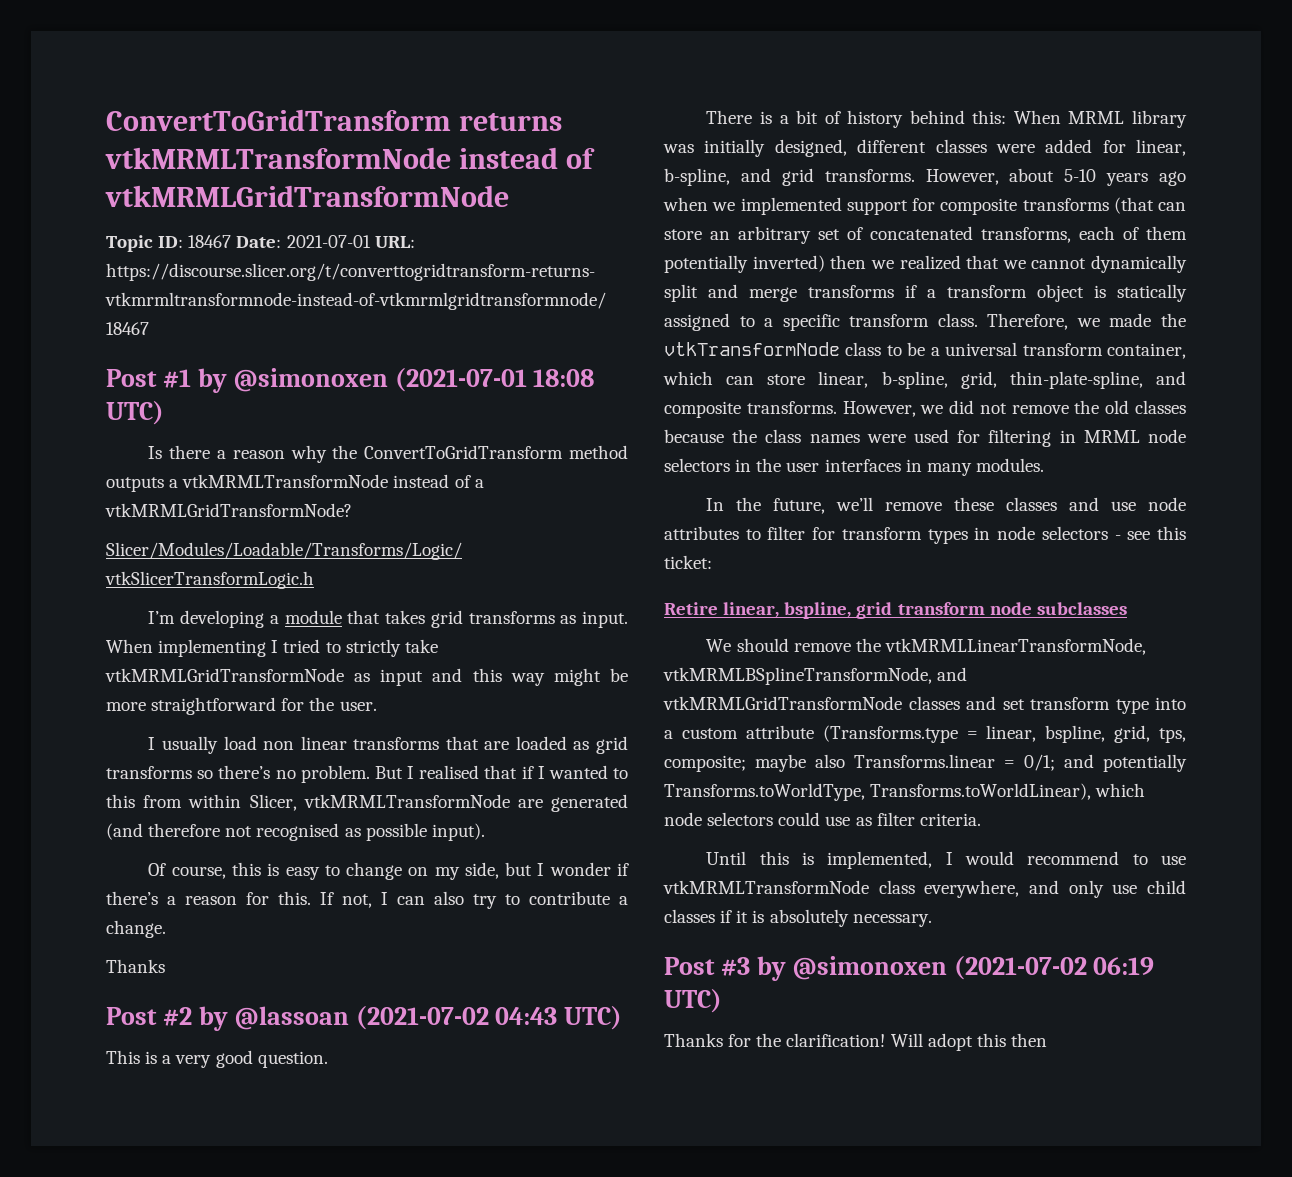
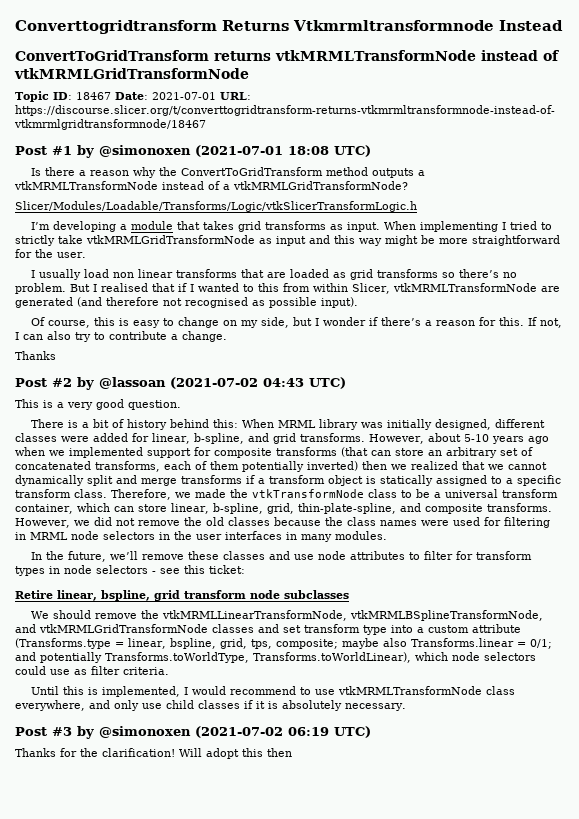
+ Converttogridtransform Returns Vtkmrmltransformnode Instead

